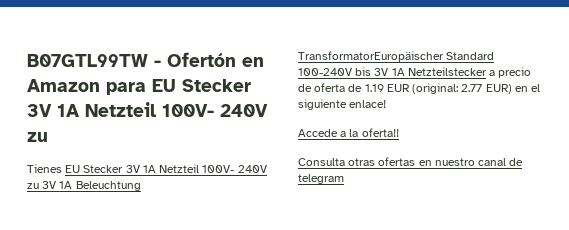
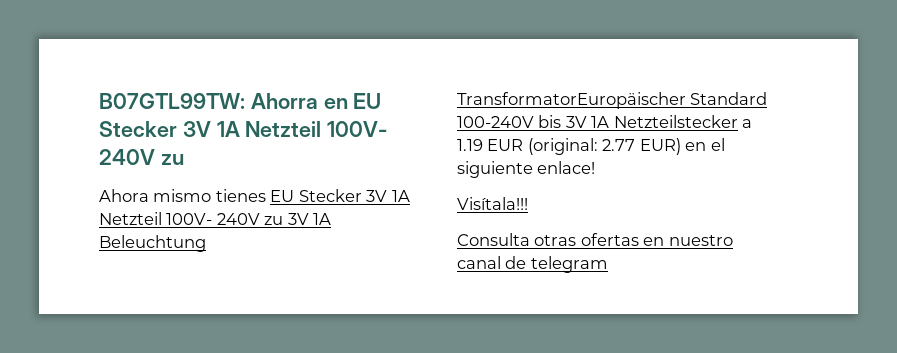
- B07GTL99TW - Ofertón en Amazon para EU Stecker 3V 1A Netzteil 100V- 240V zu
+ B07GTL99TW: Ahorra en EU Stecker 3V 1A Netzteil 100V- 240V zu
- Tienes EU Stecker 3V 1A Netzteil 100V- 240V zu 3V 1A Beleuchtung TransformatorEuropäischer Standard 100-240V bis 3V 1A Netzteilstecker a precio de oferta de 1.19 EUR (original: 2.77 EUR) en el siguiente enlace!
+ Ahora mismo tienes EU Stecker 3V 1A Netzteil 100V- 240V zu 3V 1A Beleuchtung TransformatorEuropäischer Standard 100-240V bis 3V 1A Netzteilstecker a 1.19 EUR (original: 2.77 EUR) en el siguiente enlace!
- Accede a la oferta!!
+ Visítala!!!

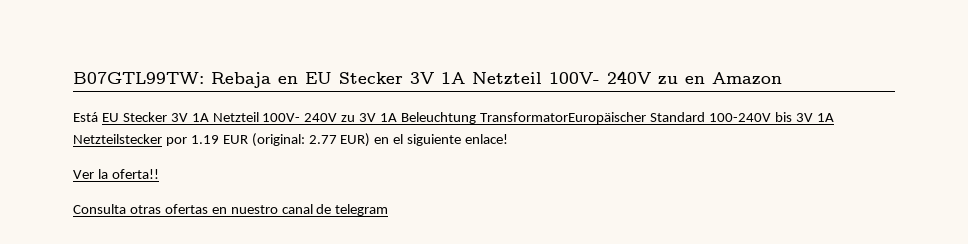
- B07GTL99TW: Ahorra en EU Stecker 3V 1A Netzteil 100V- 240V zu
- Ahora mismo tienes EU Stecker 3V 1A Netzteil 100V- 240V zu 3V 1A Beleuchtung TransformatorEuropäischer Standard 100-240V bis 3V 1A Netzteilstecker a 1.19 EUR (original: 2.77 EUR) en el siguiente enlace!
+ B07GTL99TW: Rebaja en EU Stecker 3V 1A Netzteil 100V- 240V zu en Amazon
+ Está EU Stecker 3V 1A Netzteil 100V- 240V zu 3V 1A Beleuchtung TransformatorEuropäischer Standard 100-240V bis 3V 1A Netzteilstecker por 1.19 EUR (original: 2.77 EUR) en el siguiente enlace!
- Visítala!!!
+ Ver la oferta!!

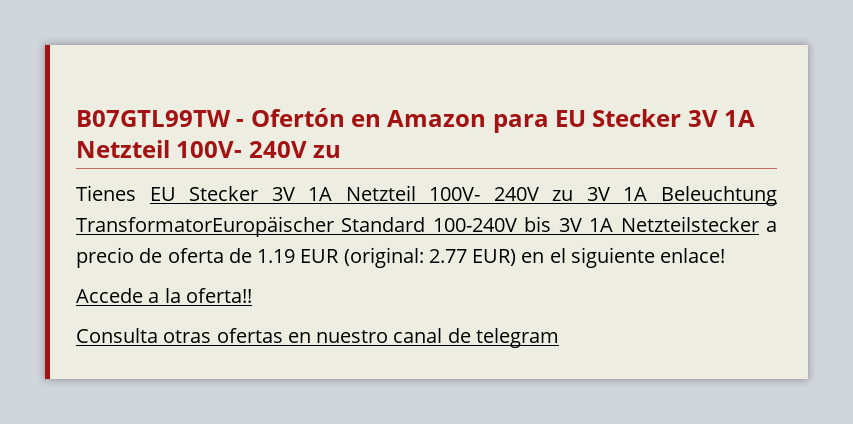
- B07GTL99TW: Rebaja en EU Stecker 3V 1A Netzteil 100V- 240V zu en Amazon
- Está EU Stecker 3V 1A Netzteil 100V- 240V zu 3V 1A Beleuchtung TransformatorEuropäischer Standard 100-240V bis 3V 1A Netzteilstecker por 1.19 EUR (original: 2.77 EUR) en el siguiente enlace!
+ B07GTL99TW - Ofertón en Amazon para EU Stecker 3V 1A Netzteil 100V- 240V zu
+ Tienes EU Stecker 3V 1A Netzteil 100V- 240V zu 3V 1A Beleuchtung TransformatorEuropäischer Standard 100-240V bis 3V 1A Netzteilstecker a precio de oferta de 1.19 EUR (original: 2.77 EUR) en el siguiente enlace!
- Ver la oferta!!
+ Accede a la oferta!!

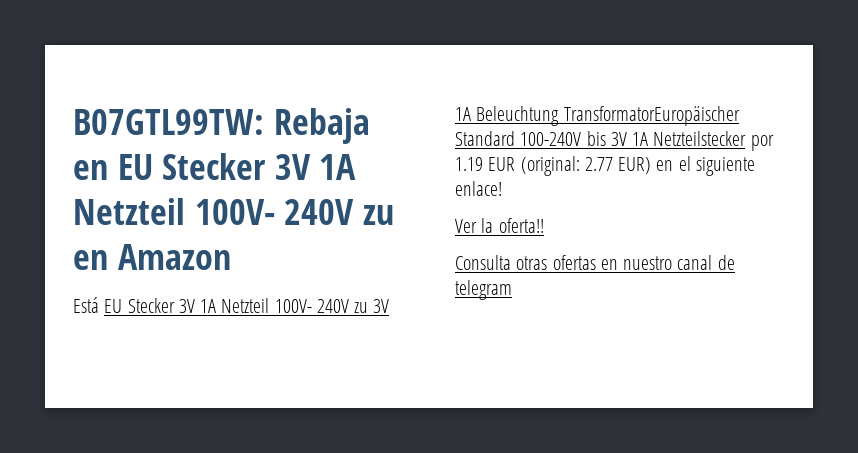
- B07GTL99TW - Ofertón en Amazon para EU Stecker 3V 1A Netzteil 100V- 240V zu
- Tienes EU Stecker 3V 1A Netzteil 100V- 240V zu 3V 1A Beleuchtung TransformatorEuropäischer Standard 100-240V bis 3V 1A Netzteilstecker a precio de oferta de 1.19 EUR (original: 2.77 EUR) en el siguiente enlace!
+ B07GTL99TW: Rebaja en EU Stecker 3V 1A Netzteil 100V- 240V zu en Amazon
+ Está EU Stecker 3V 1A Netzteil 100V- 240V zu 3V 1A Beleuchtung TransformatorEuropäischer Standard 100-240V bis 3V 1A Netzteilstecker por 1.19 EUR (original: 2.77 EUR) en el siguiente enlace!
- Accede a la oferta!!
+ Ver la oferta!!

